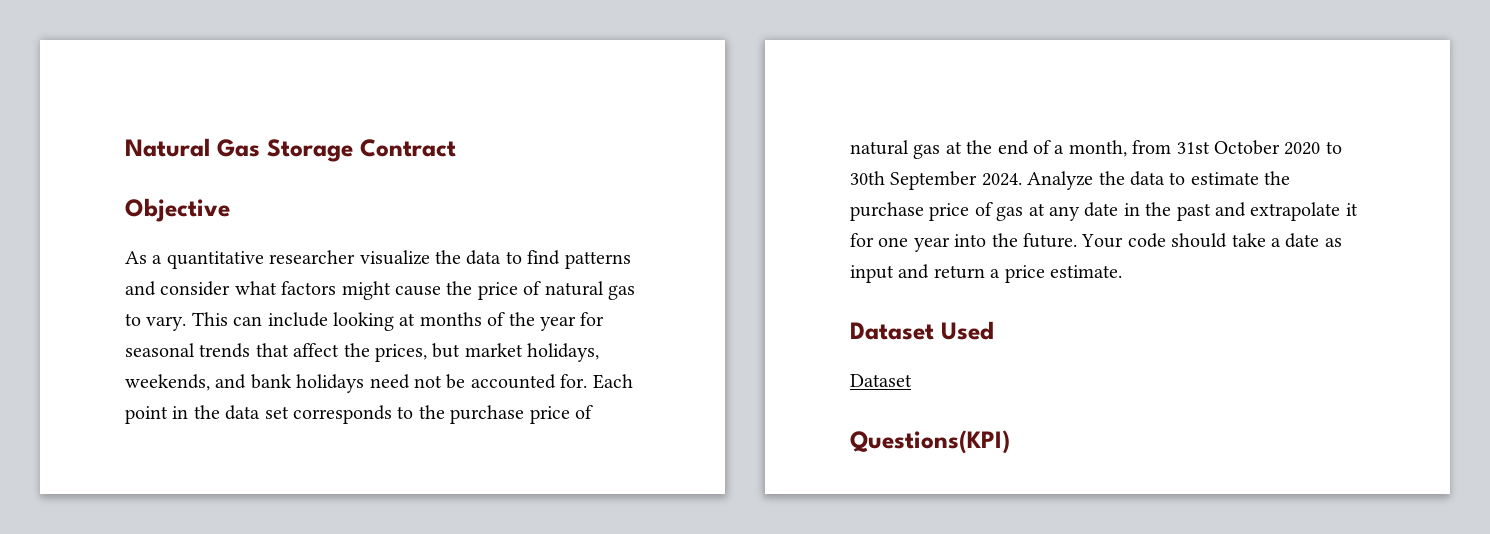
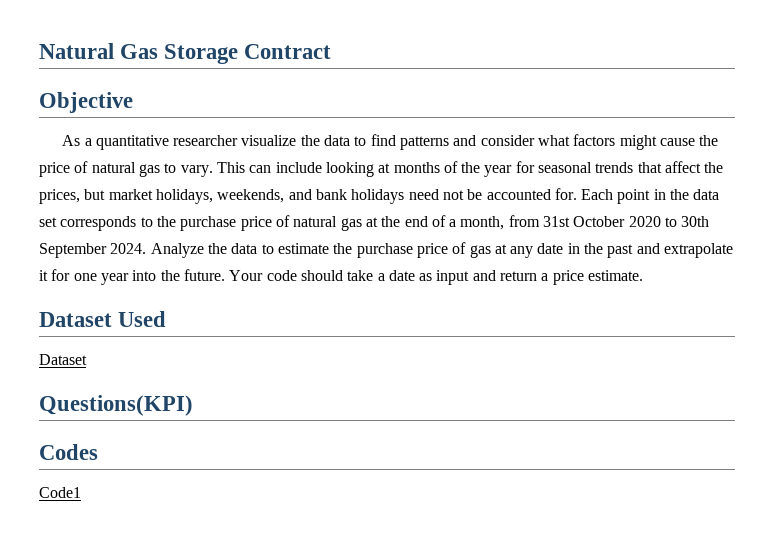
+ Codes
+ Code1

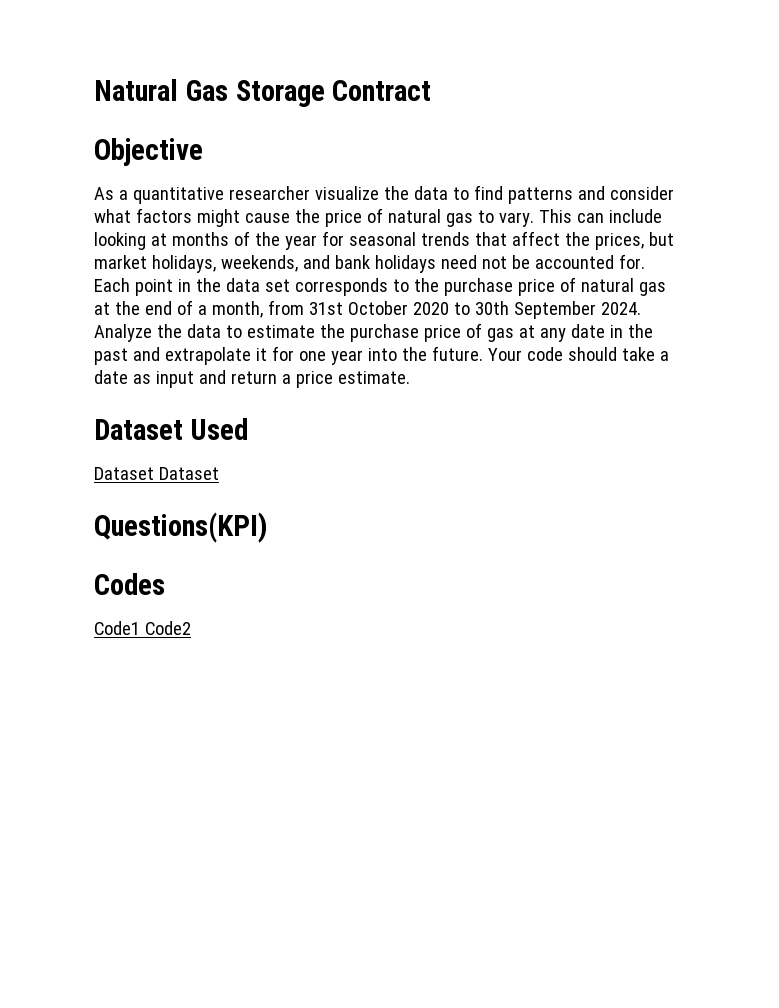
  Dataset Used
- Dataset
+ Dataset Dataset
- Code1
+ Code1 Code2

